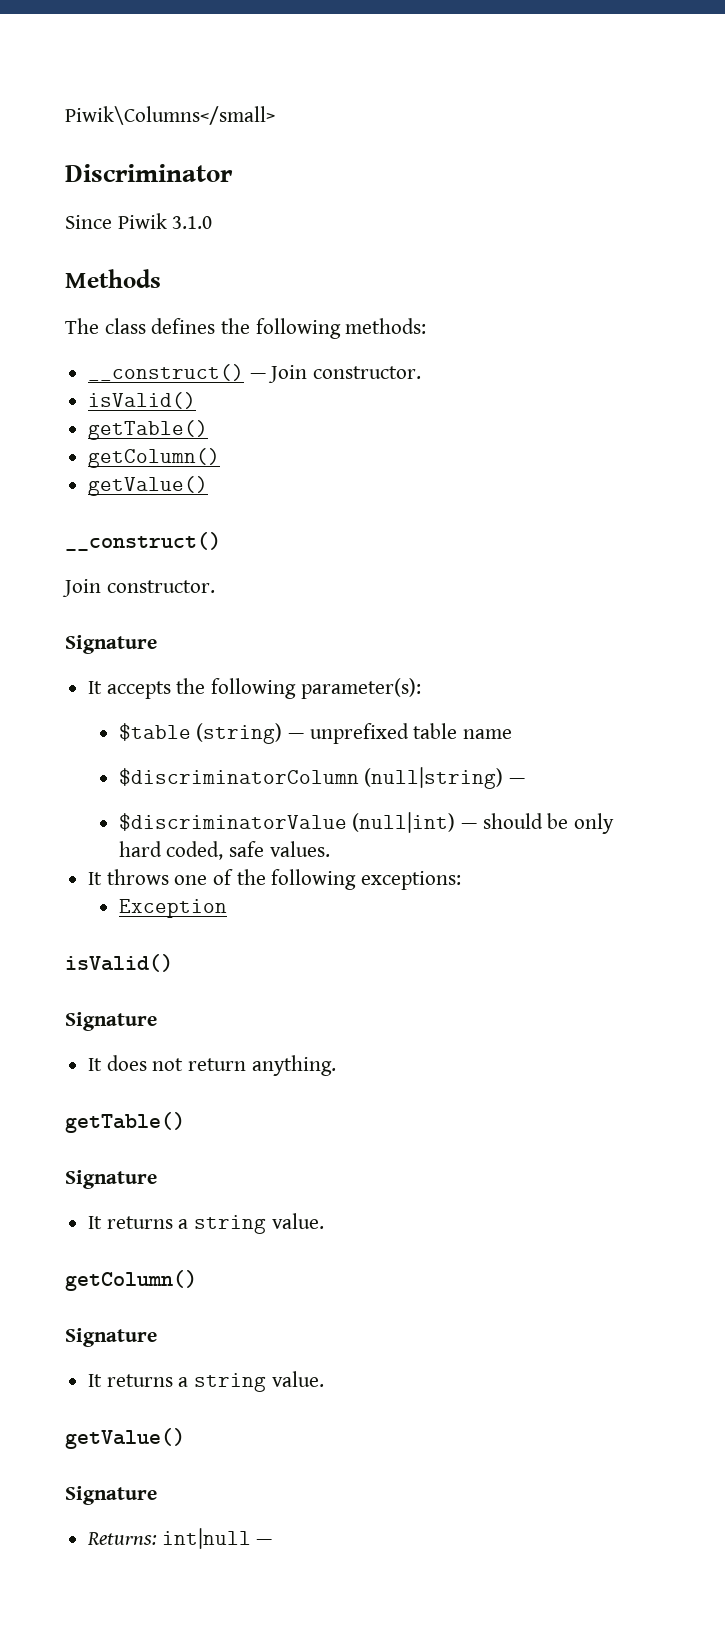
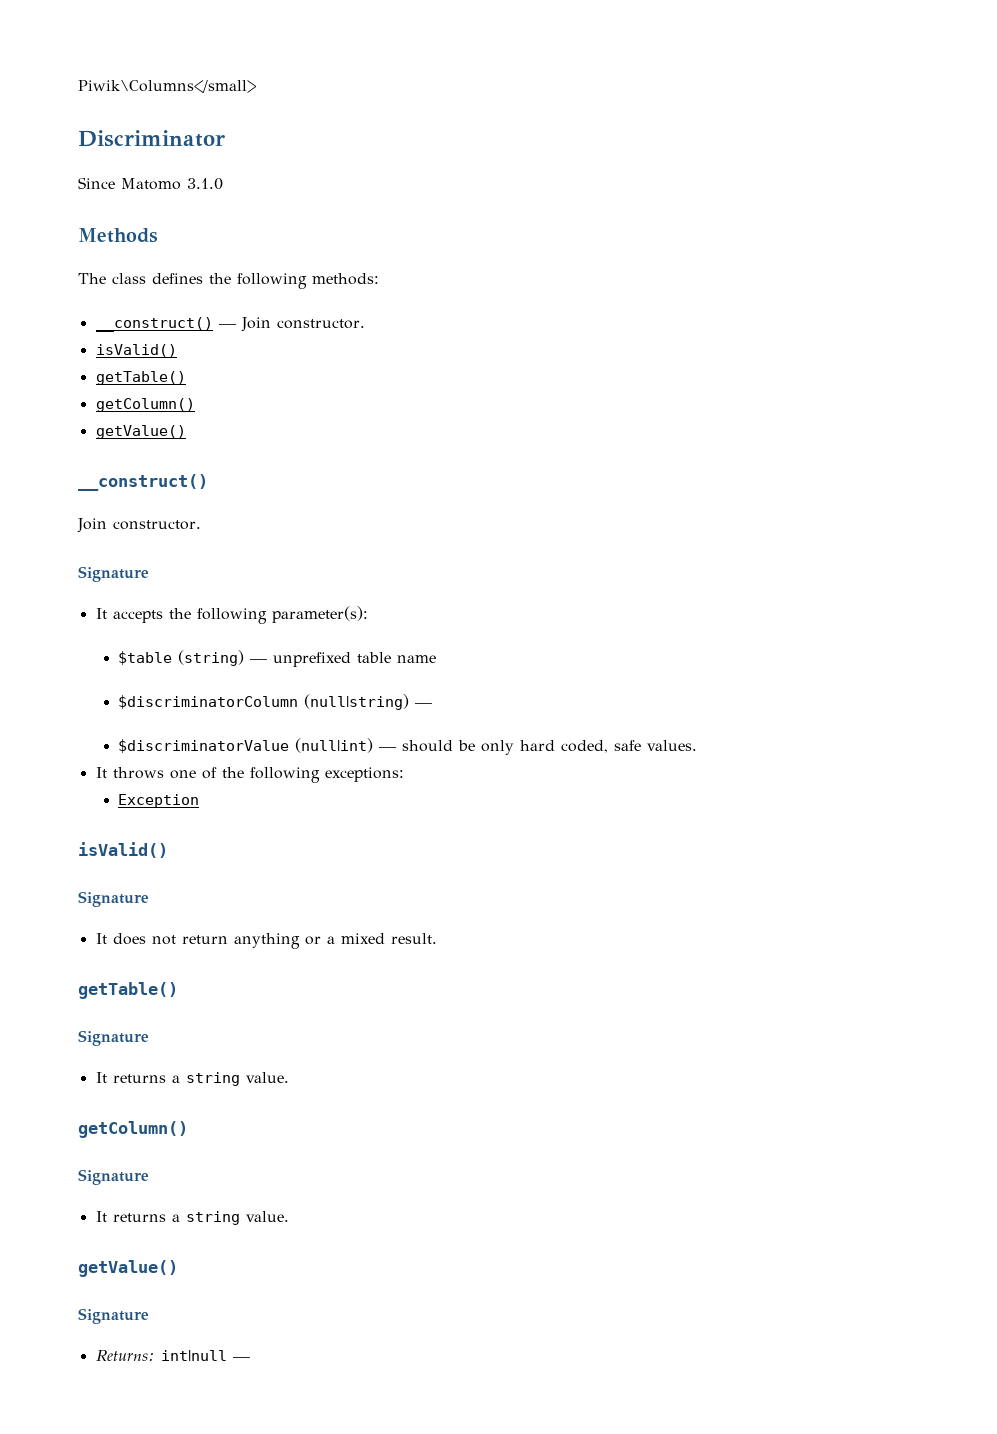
- Since Piwik 3.1.0
+ Since Matomo 3.1.0
- It does not return anything.
+ It does not return anything or a mixed result.

